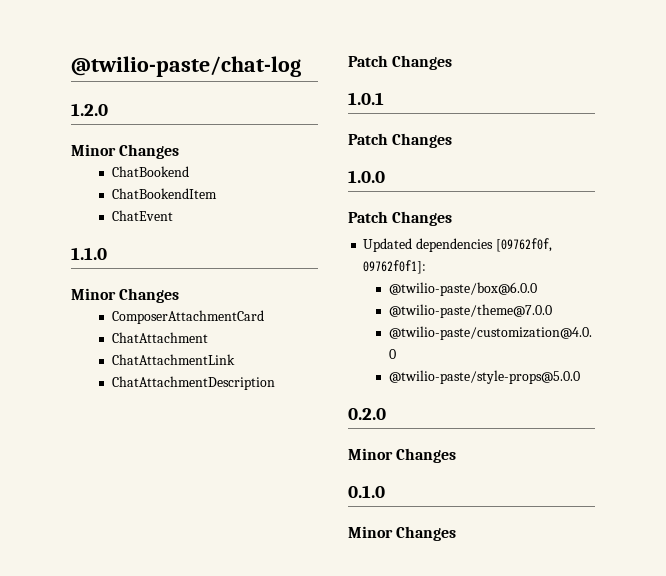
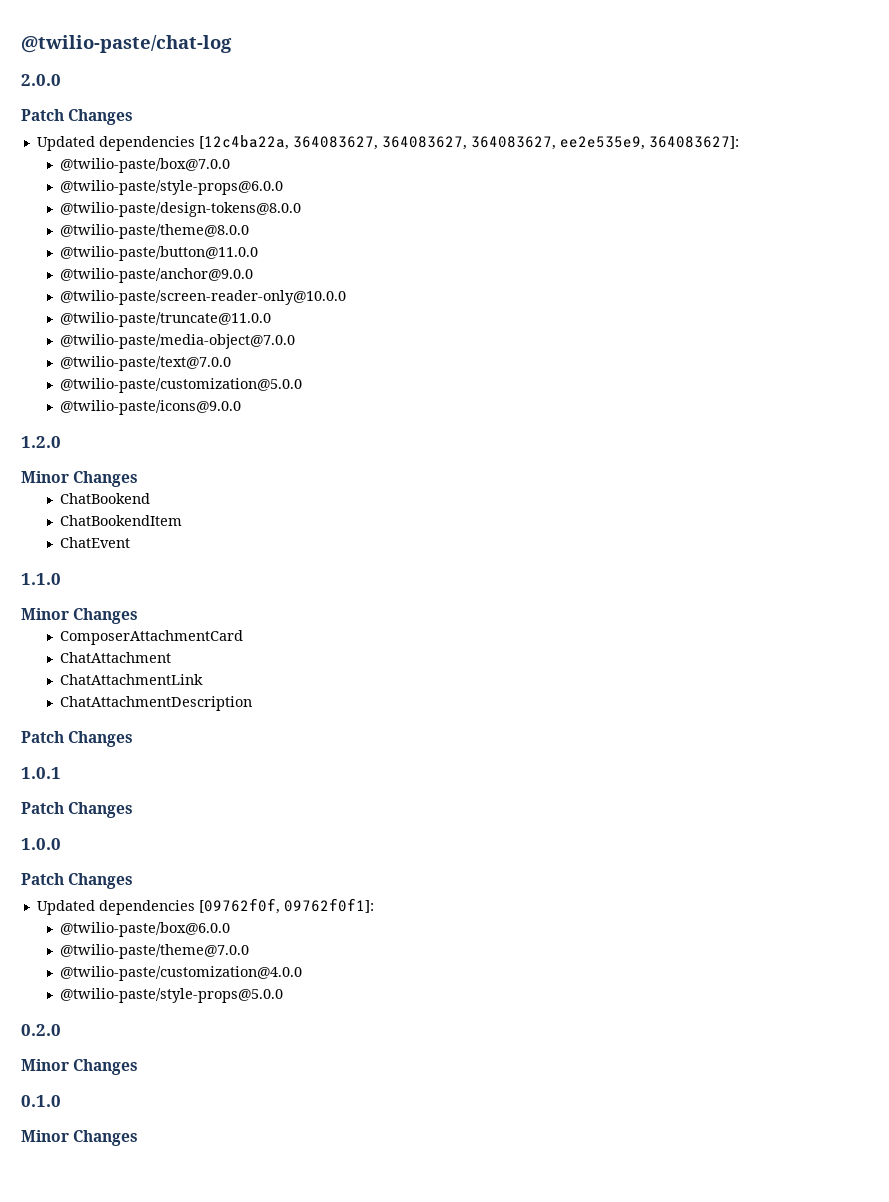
+ 2.0.0
+ Patch Changes
+ Updated dependencies [12c4ba22a, 364083627, 364083627, 364083627, ee2e535e9, 364083627]:
+ @twilio-paste/box@7.0.0
+ @twilio-paste/style-props@6.0.0
+ @twilio-paste/design-tokens@8.0.0
+ @twilio-paste/theme@8.0.0
+ @twilio-paste/button@11.0.0
+ @twilio-paste/anchor@9.0.0
+ @twilio-paste/screen-reader-only@10.0.0
+ @twilio-paste/truncate@11.0.0
+ @twilio-paste/media-object@7.0.0
+ @twilio-paste/text@7.0.0
+ @twilio-paste/customization@5.0.0
+ @twilio-paste/icons@9.0.0

